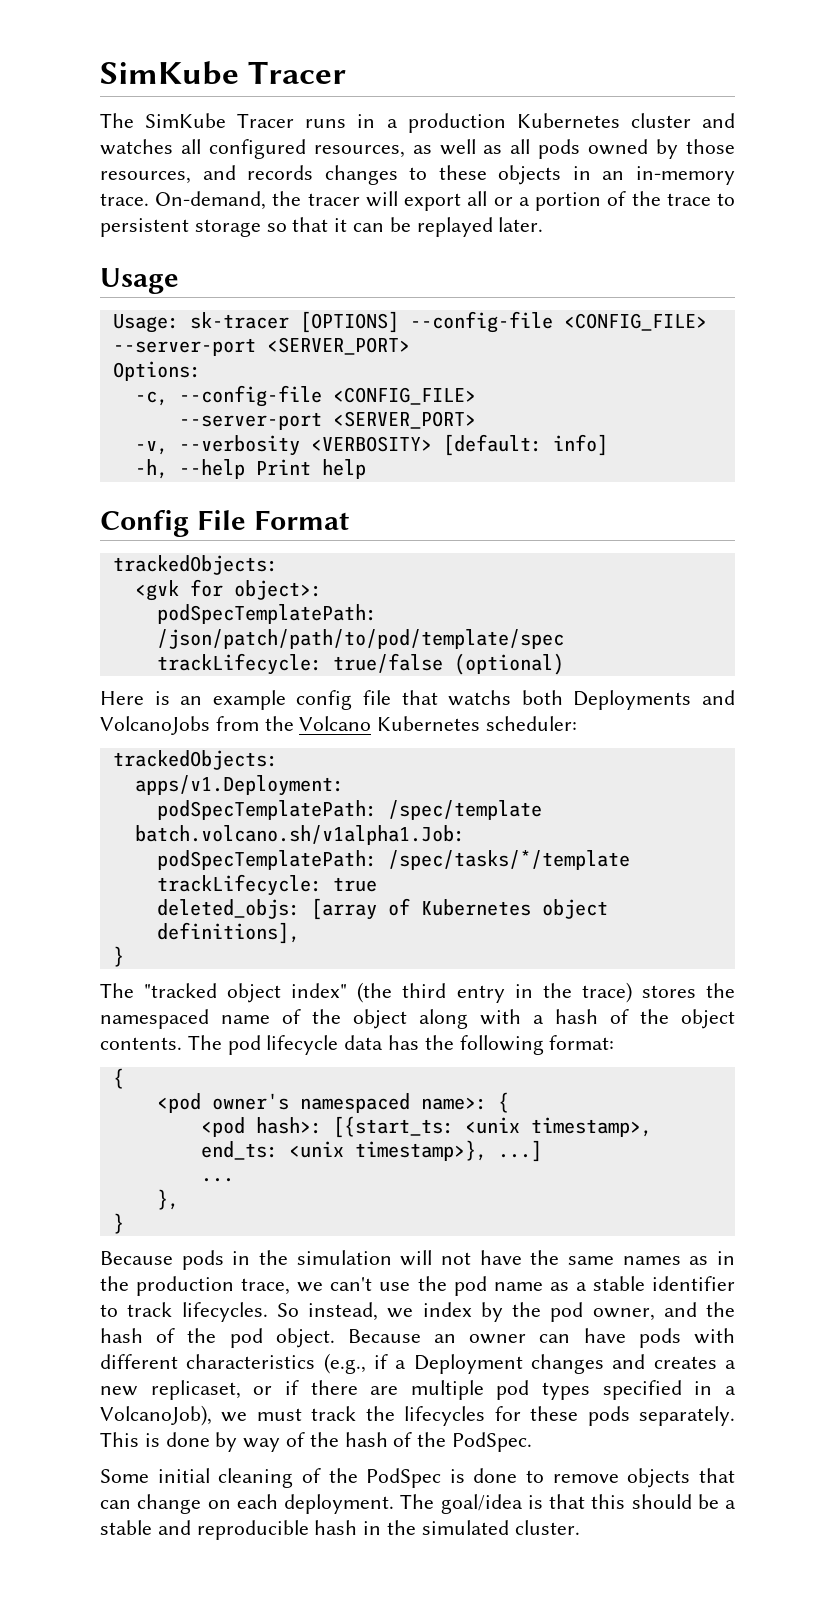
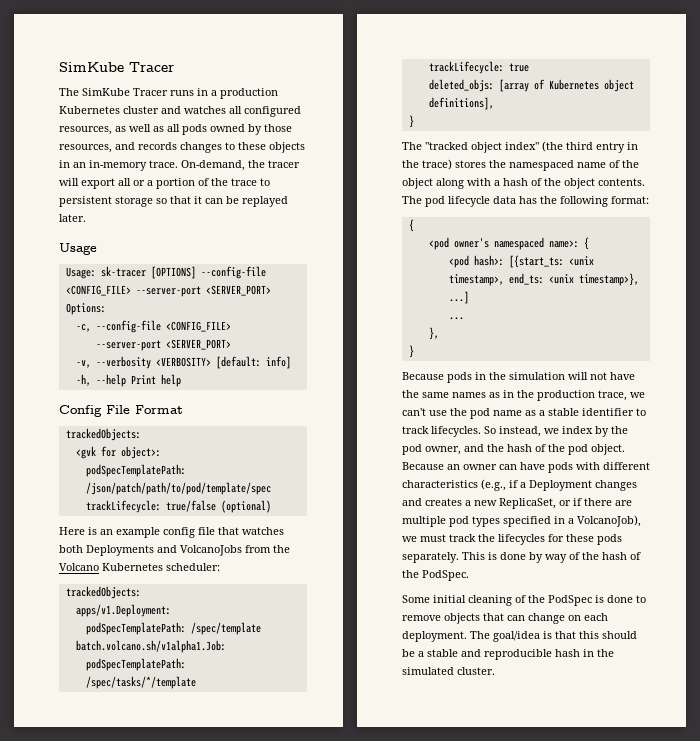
- Here is an example config file that watchs both Deployments and VolcanoJobs from the Volcano Kubernetes scheduler:
+ Here is an example config file that watches both Deployments and VolcanoJobs from the Volcano Kubernetes scheduler:
- Because an owner can have pods with different characteristics (e.g., if a Deployment changes and creates a new replicaset, or if there are multiple pod types specified in a VolcanoJob), we must track the lifecycles for these pods separately.
+ Because an owner can have pods with different characteristics (e.g., if a Deployment changes and creates a new ReplicaSet, or if there are multiple pod types specified in a VolcanoJob), we must track the lifecycles for these pods separately.

